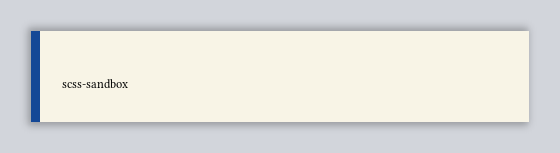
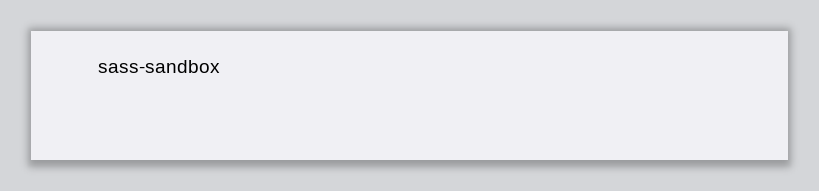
- scss-sandbox
+ sass-sandbox

